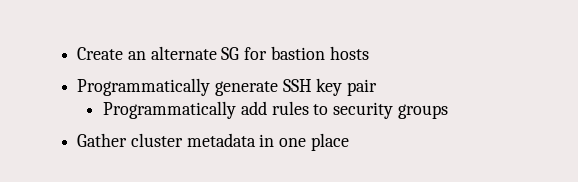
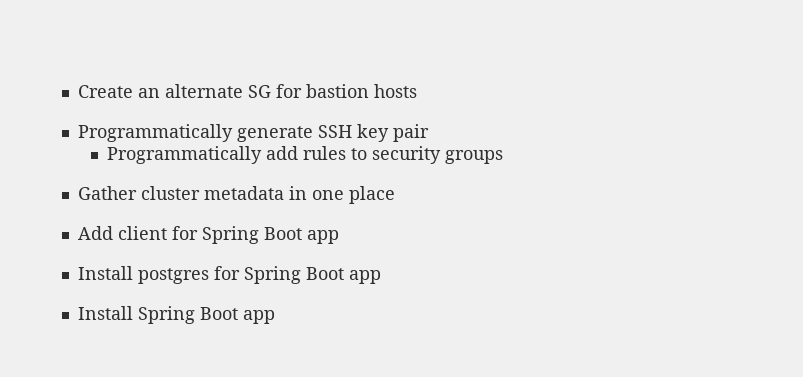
+ Add client for Spring Boot app
+ Install postgres for Spring Boot app
+ Install Spring Boot app

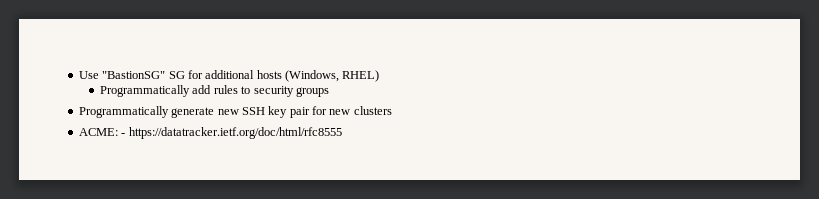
- Create an alternate SG for bastion hosts
- Programmatically generate SSH key pair
+ Use "BastionSG" SG for additional hosts (Windows, RHEL)
- Gather cluster metadata in one place
- Add client for Spring Boot app
- Install postgres for Spring Boot app
- Install Spring Boot app
+ Programmatically generate new SSH key pair for new clusters
+ ACME: - https://datatracker.ietf.org/doc/html/rfc8555

